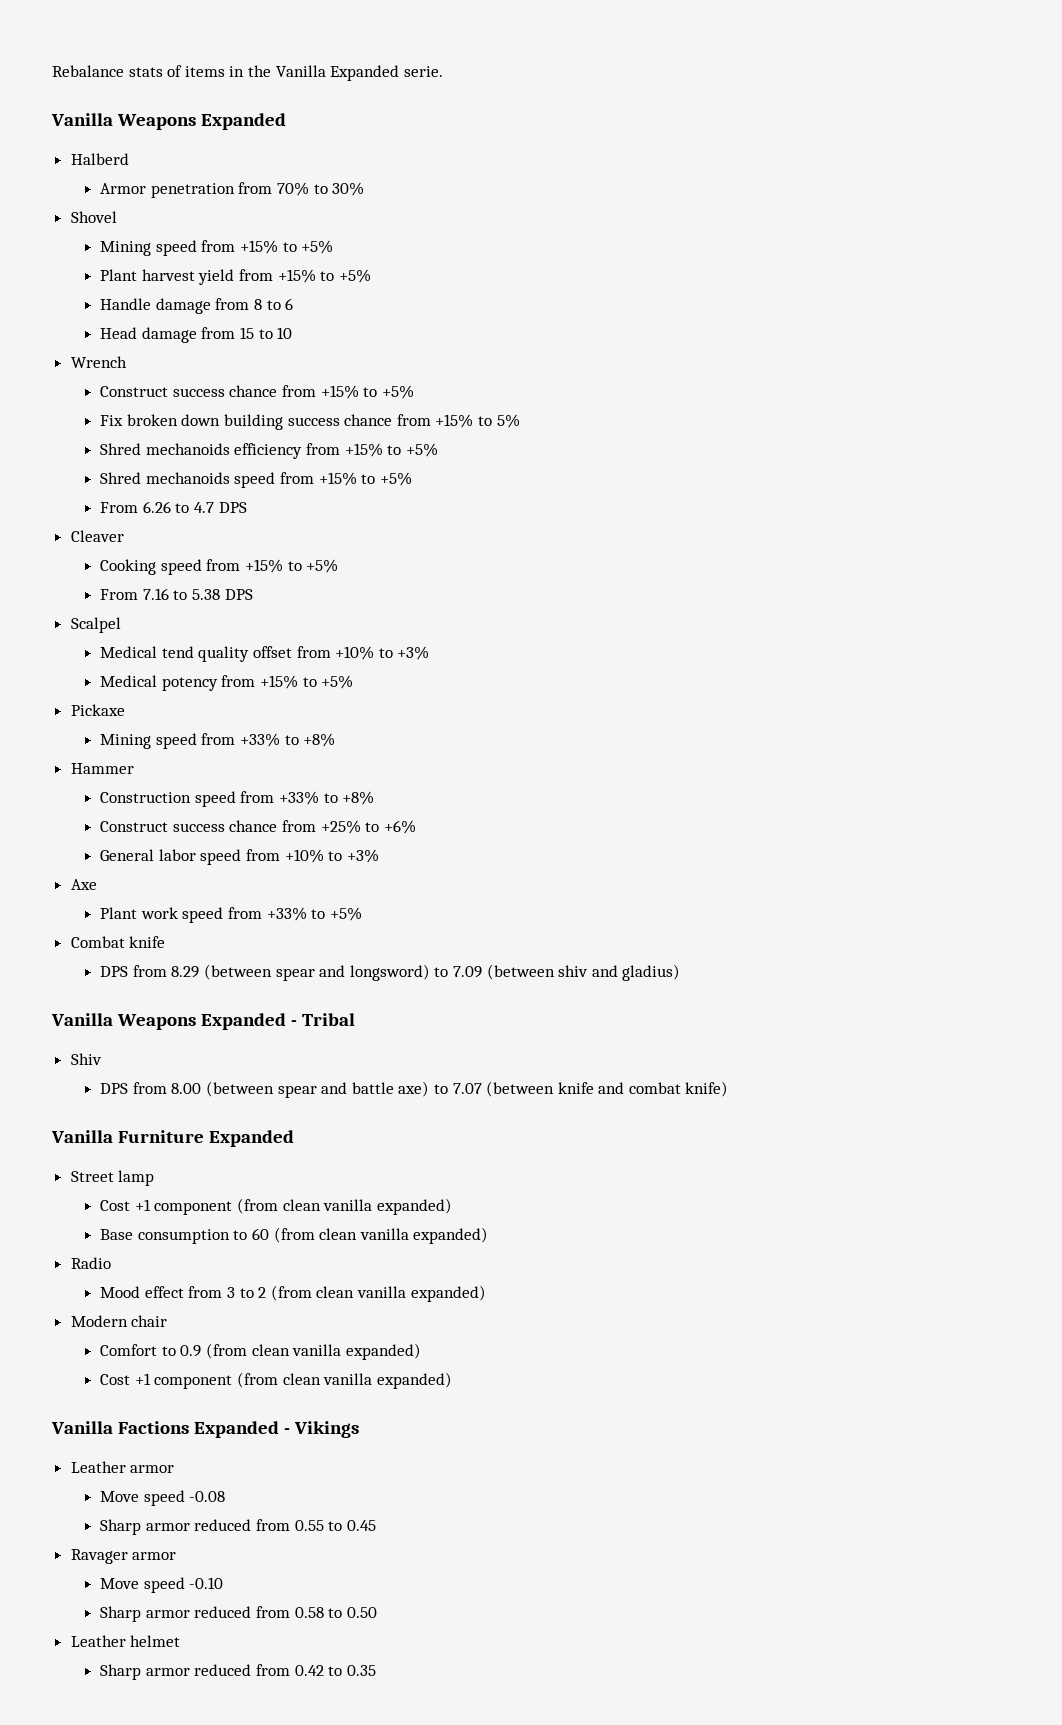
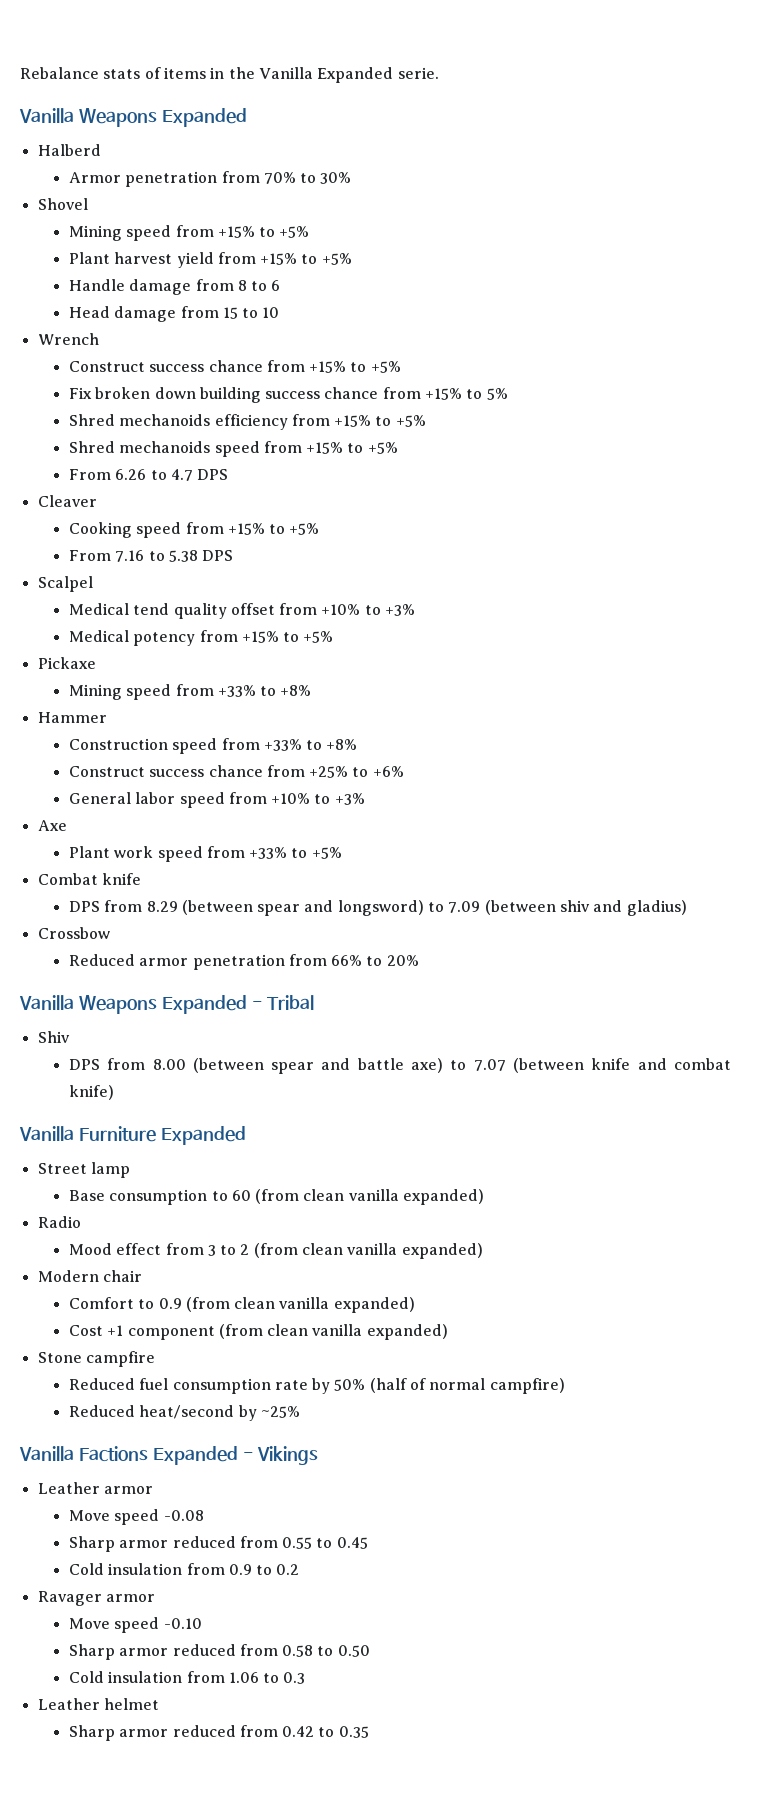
+ Crossbow
+ Reduced armor penetration from 66% to 20%
  Street lamp
- Cost +1 component (from clean vanilla expanded)
+ Stone campfire
+ Reduced fuel consumption rate by 50% (half of normal campfire)
+ Reduced heat/second by ~25%
+ Cold insulation from 0.9 to 0.2
+ Cold insulation from 1.06 to 0.3

